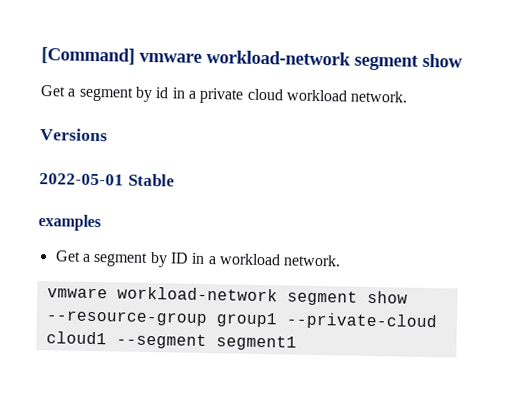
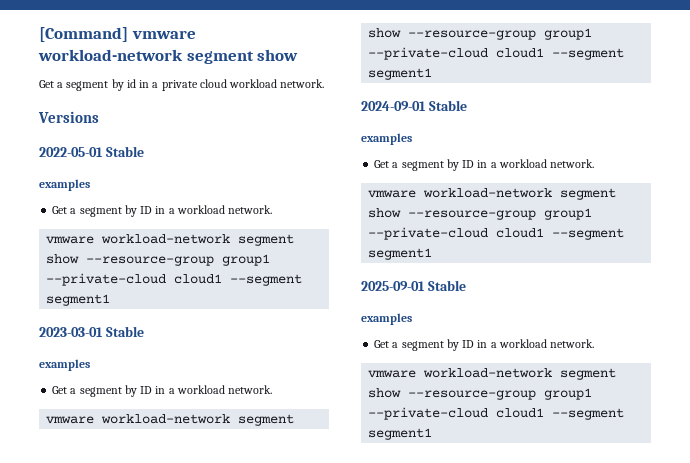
+ 2023-03-01 Stable
+ examples
+ Get a segment by ID in a workload network.
+ vmware workload-network segment show --resource-group group1 --private-cloud cloud1 --segment segment1
+ 2024-09-01 Stable
+ examples
+ Get a segment by ID in a workload network.
+ vmware workload-network segment show --resource-group group1 --private-cloud cloud1 --segment segment1
+ 2025-09-01 Stable
+ examples
+ Get a segment by ID in a workload network.
+ vmware workload-network segment show --resource-group group1 --private-cloud cloud1 --segment segment1

